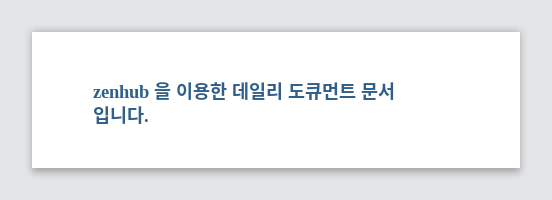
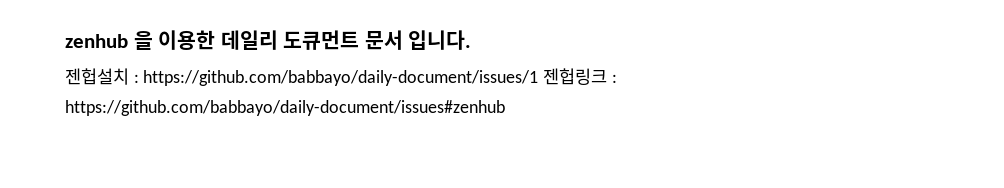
+ 젠헙설치 : https://github.com/babbayo/daily-document/issues/1 젠헙링크 : https://github.com/babbayo/daily-document/issues#zenhub

